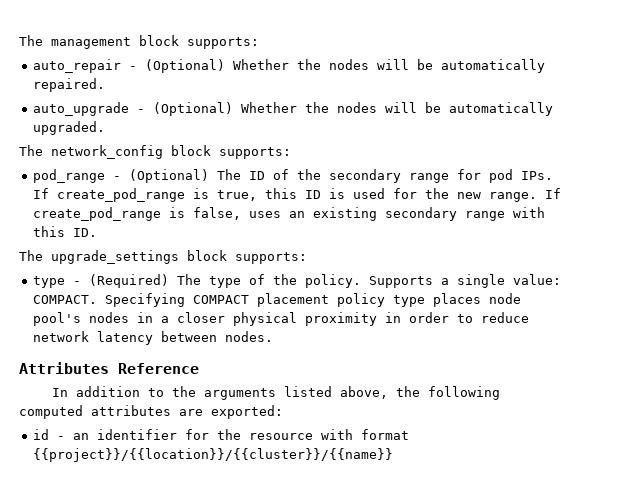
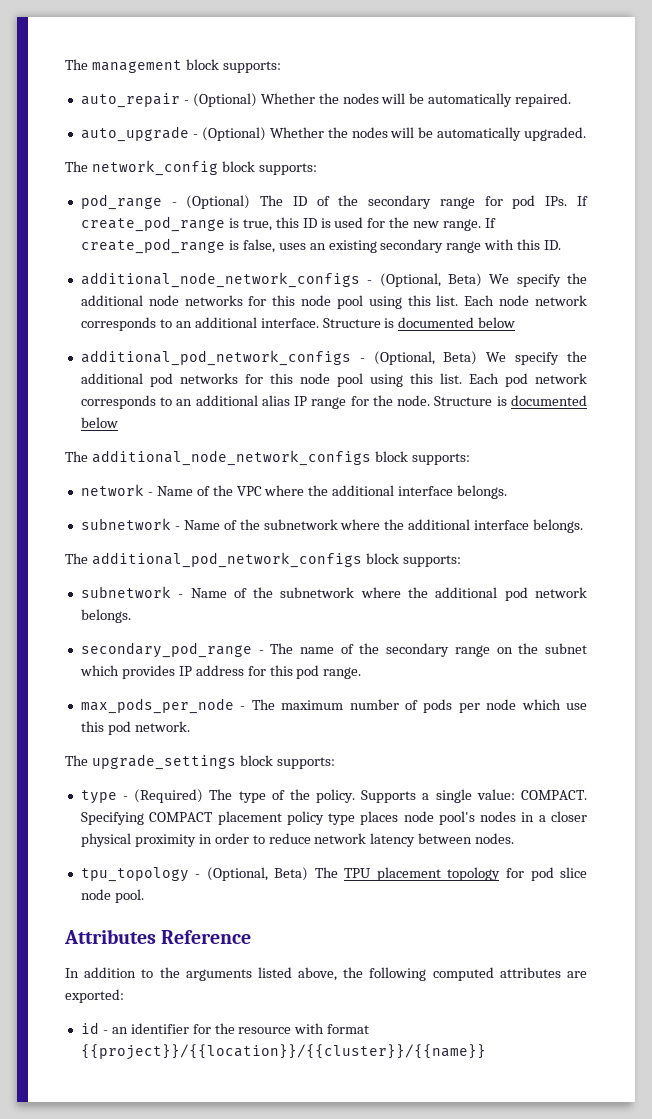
+ additional_node_network_configs - (Optional, Beta) We specify the additional node networks for this node pool using this list. Each node network corresponds to an additional interface. Structure is documented below
+ additional_pod_network_configs - (Optional, Beta) We specify the additional pod networks for this node pool using this list. Each pod network corresponds to an additional alias IP range for the node. Structure is documented below
+ The additional_node_network_configs block supports:
+ network - Name of the VPC where the additional interface belongs.
+ subnetwork - Name of the subnetwork where the additional interface belongs.
+ The additional_pod_network_configs block supports:
+ subnetwork - Name of the subnetwork where the additional pod network belongs.
+ secondary_pod_range - The name of the secondary range on the subnet which provides IP address for this pod range.
+ max_pods_per_node - The maximum number of pods per node which use this pod network.
+ tpu_topology - (Optional, Beta) The TPU placement topology for pod slice node pool.

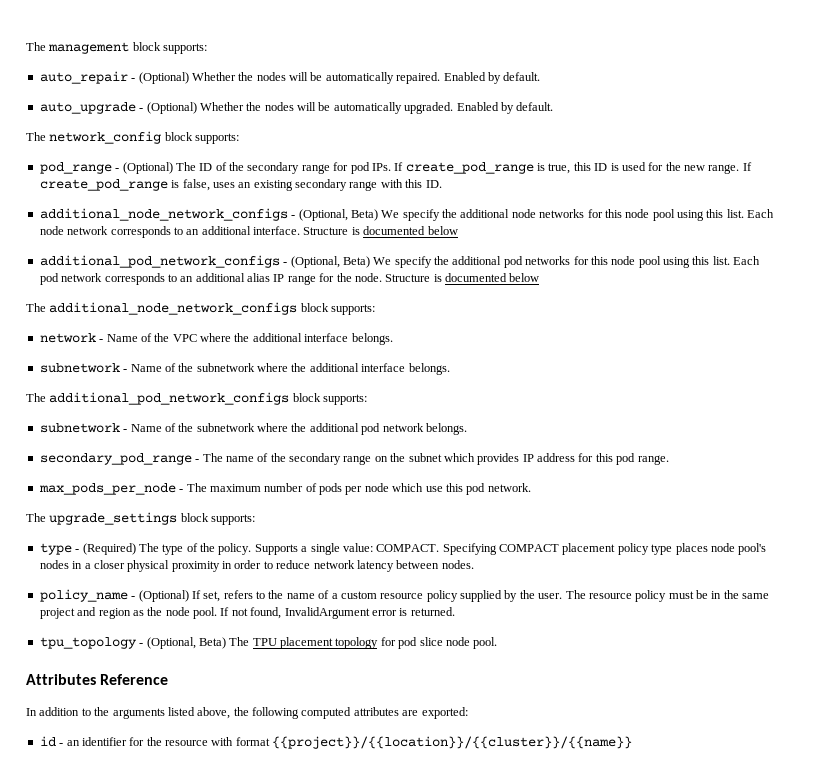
- auto_repair - (Optional) Whether the nodes will be automatically repaired.
+ auto_repair - (Optional) Whether the nodes will be automatically repaired. Enabled by default.
- auto_upgrade - (Optional) Whether the nodes will be automatically upgraded.
+ auto_upgrade - (Optional) Whether the nodes will be automatically upgraded. Enabled by default.
+ policy_name - (Optional) If set, refers to the name of a custom resource policy supplied by the user. The resource policy must be in the same project and region as the node pool. If not found, InvalidArgument error is returned.

